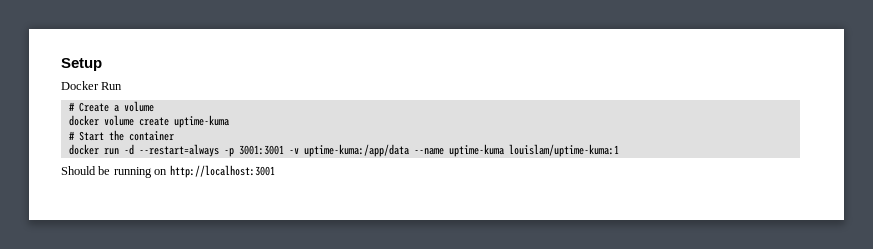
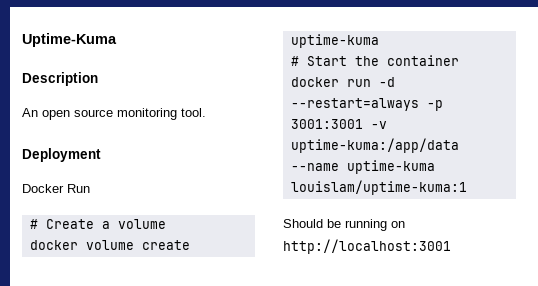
- Setup
+ Uptime-Kuma
+ Description
+ An open source monitoring tool.
+ Deployment

